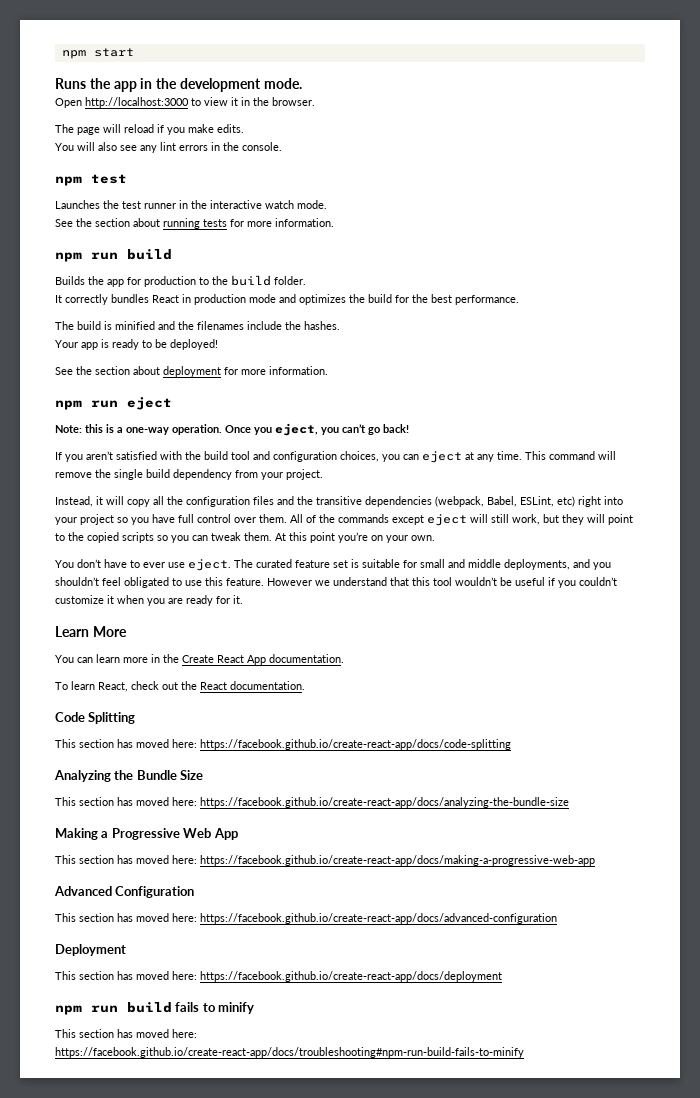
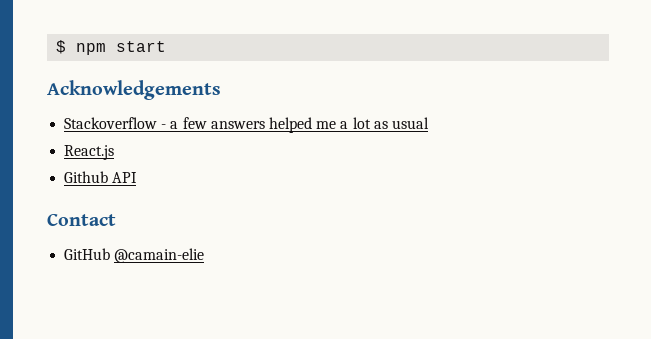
- npm start
+ $ npm start
- Runs the app in the development mode.
- Open http://localhost:3000 to view it in the browser.
- The page will reload if you make edits.
- You will also see any lint errors in the console.
- npm test
- Launches the test runner in the interactive watch mode.
- See the section about running tests for more information.
- npm run build
- Builds the app for production to the build folder.
- It correctly bundles React in production mode and optimizes the build for the best performance.
- The build is minified and the filenames include the hashes.
- Your app is ready to be deployed!
- See the section about deployment for more information.
- npm run eject
- Note: this is a one-way operation. Once you eject, you can’t go back!
- If you aren’t satisfied with the build tool and configuration choices, you can eject at any time. This command will remove the single build dependency from your project.
- Instead, it will copy all the configuration files and the transitive dependencies (webpack, Babel, ESLint, etc) right into your project so you have full control over them. All of the commands except eject will still work, but they will point to the copied scripts so you can tweak them. At this point you’re on your own.
- You don’t have to ever use eject. The curated feature set is suitable for small and middle deployments, and you shouldn’t feel obligated to use this feature. However we understand that this tool wouldn’t be useful if you couldn’t customize it when you are ready for it.
- Learn More
- You can learn more in the Create React App documentation.
- To learn React, check out the React documentation.
- Code Splitting
- This section has moved here: https://facebook.github.io/create-react-app/docs/code-splitting
- Analyzing the Bundle Size
- This section has moved here: https://facebook.github.io/create-react-app/docs/analyzing-the-bundle-size
- Making a Progressive Web App
- This section has moved here: https://facebook.github.io/create-react-app/docs/making-a-progressive-web-app
- Advanced Configuration
- This section has moved here: https://facebook.github.io/create-react-app/docs/advanced-configuration
- Deployment
- This section has moved here: https://facebook.github.io/create-react-app/docs/deployment
- npm run build fails to minify
- This section has moved here: https://facebook.github.io/create-react-app/docs/troubleshooting#npm-run-build-fails-to-minify
+ Acknowledgements
+ Stackoverflow - a few answers helped me a lot as usual
+ React.js
+ Github API
+ Contact
+ GitHub @camain-elie

